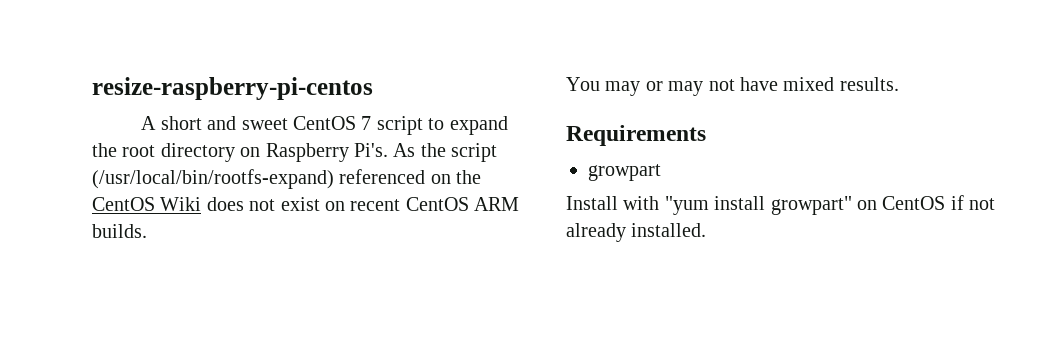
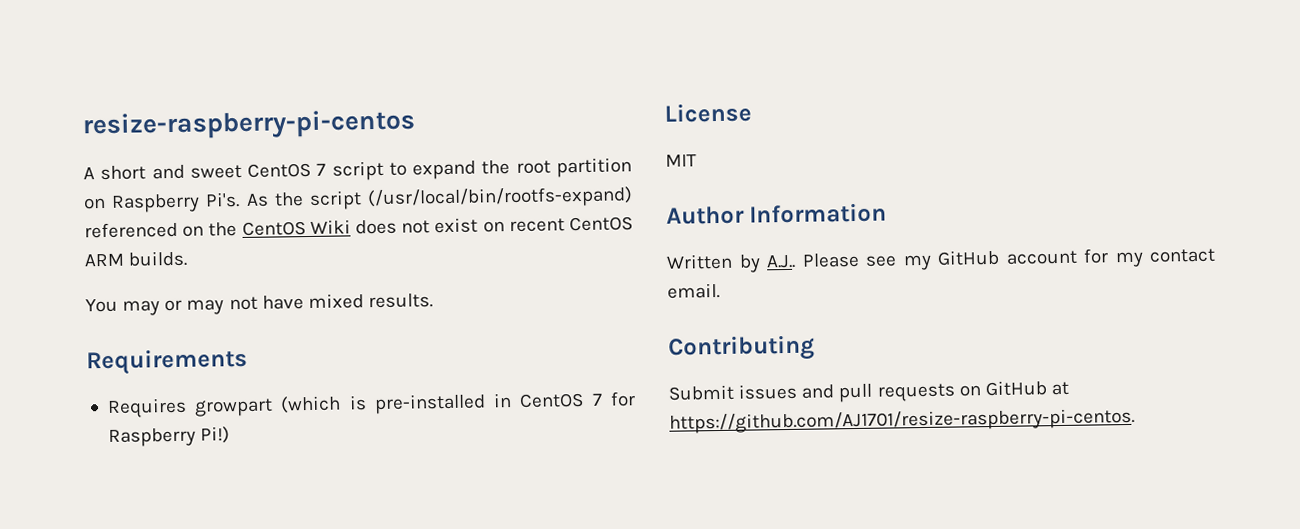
- A short and sweet CentOS 7 script to expand the root directory on Raspberry Pi's.
+ A short and sweet CentOS 7 script to expand the root partition on Raspberry Pi's.
- growpart
- Install with "yum install growpart" on CentOS if not already installed.
+ Requires growpart (which is pre-installed in CentOS 7 for Raspberry Pi!)
+ License
+ MIT
+ Author Information
+ Written by A.J.. Please see my GitHub account for my contact email.
+ Contributing
+ Submit issues and pull requests on GitHub at https://github.com/AJ1701/resize-raspberry-pi-centos.

